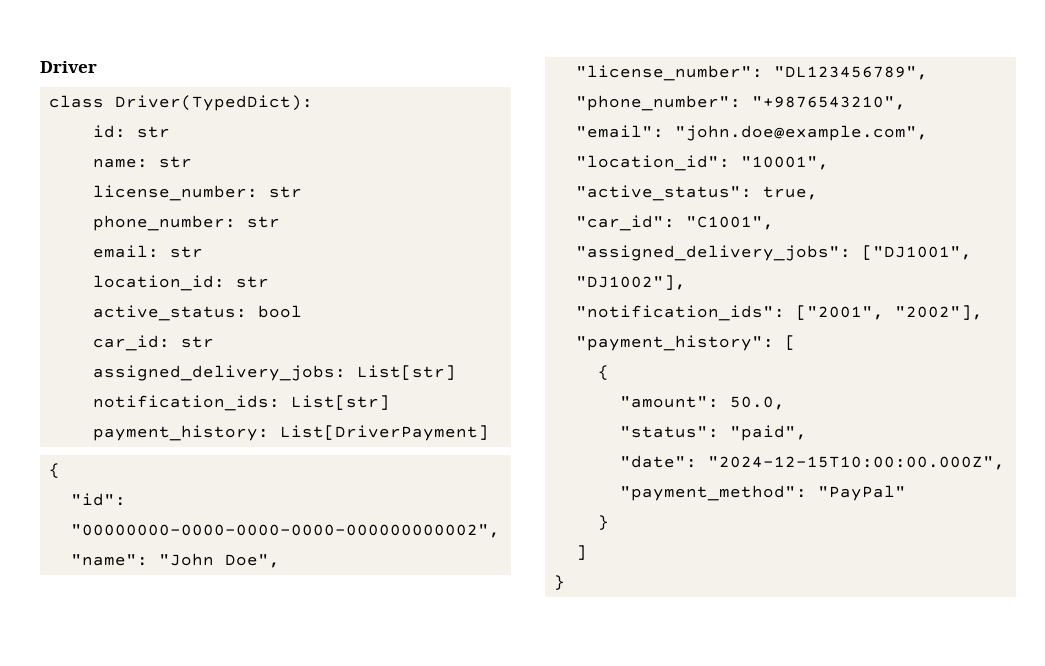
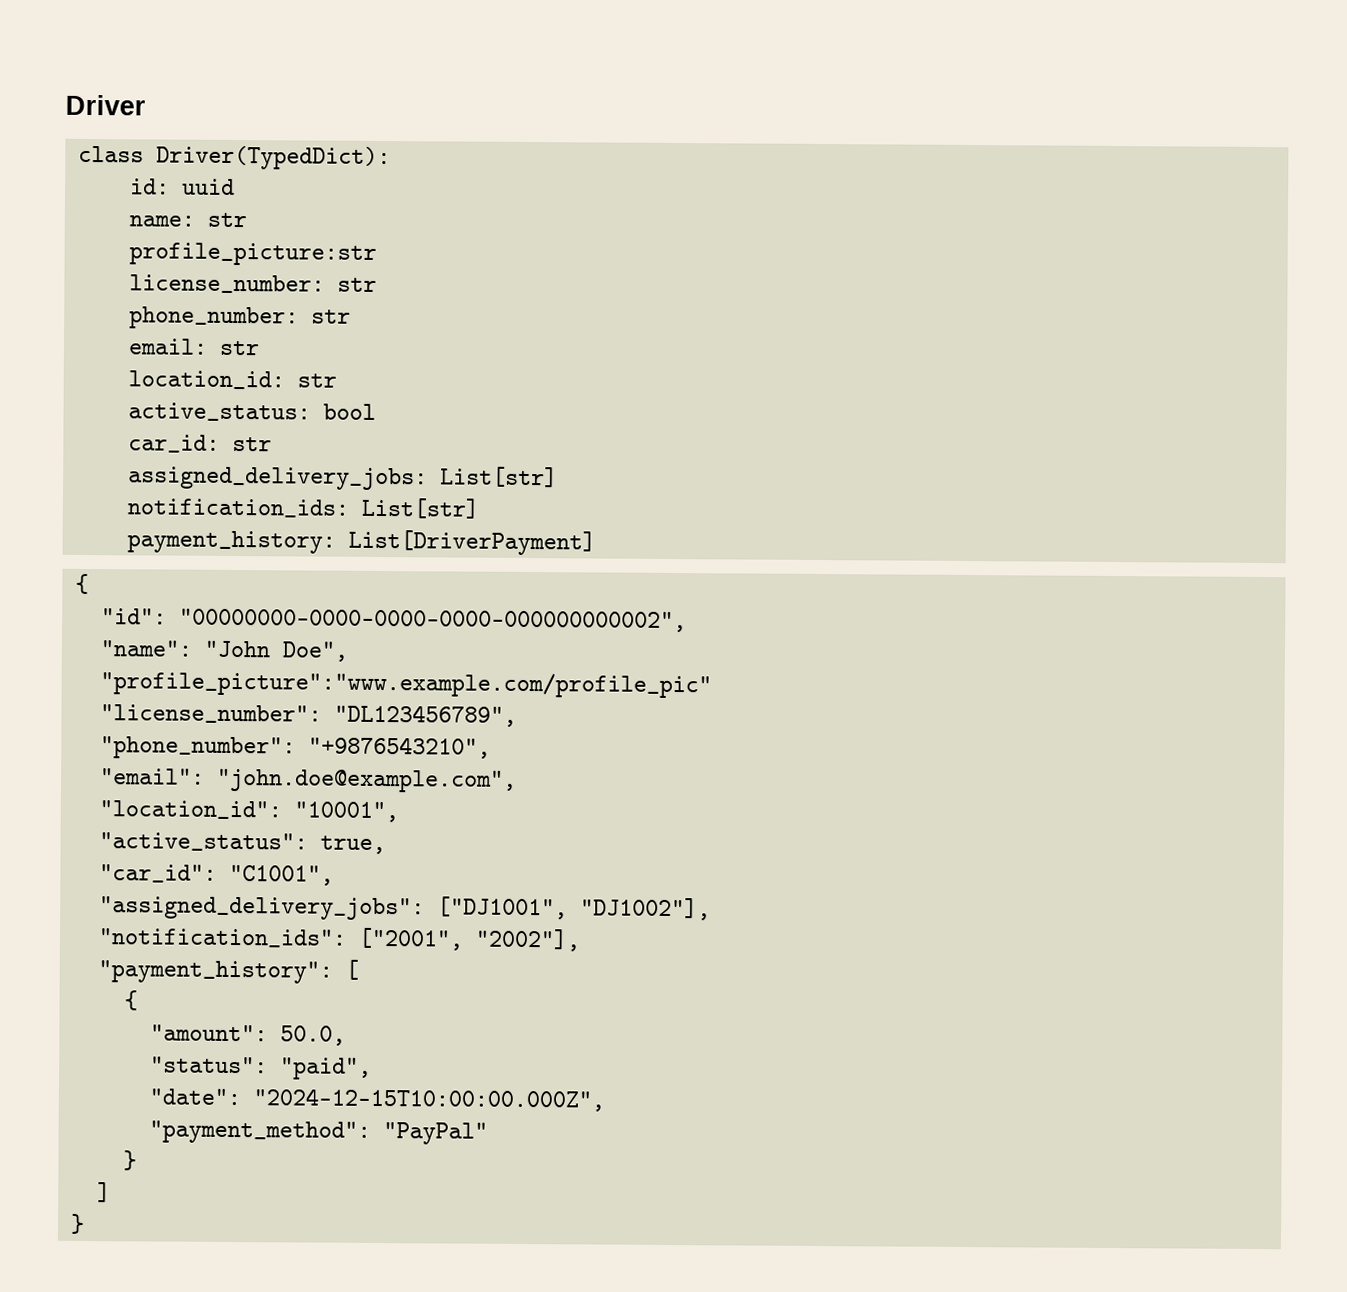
- id: str
+ id: uuid
+ profile_picture:str
+ "profile_picture":"www.example.com/profile_pic"

